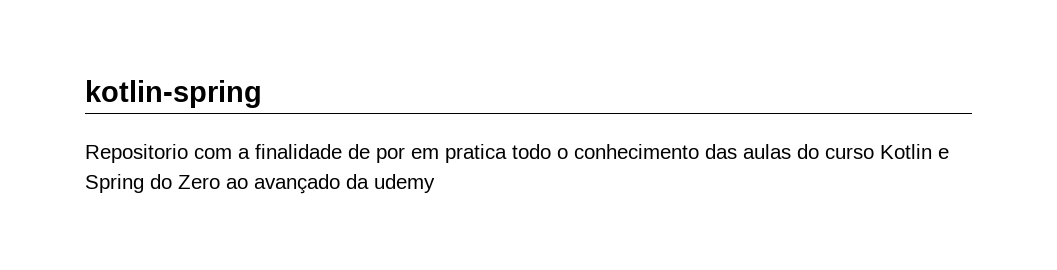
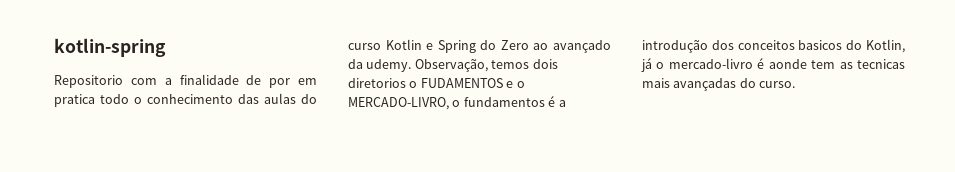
- Repositorio com a finalidade de por em pratica todo o conhecimento das aulas do curso Kotlin e Spring do Zero ao avançado da udemy
+ Repositorio com a finalidade de por em pratica todo o conhecimento das aulas do curso Kotlin e Spring do Zero ao avançado da udemy. Observação, temos dois diretorios o FUDAMENTOS e o MERCADO-LIVRO, o fundamentos é a introdução dos conceitos basicos do Kotlin, já o mercado-livro é aonde tem as tecnicas mais avançadas do curso.

